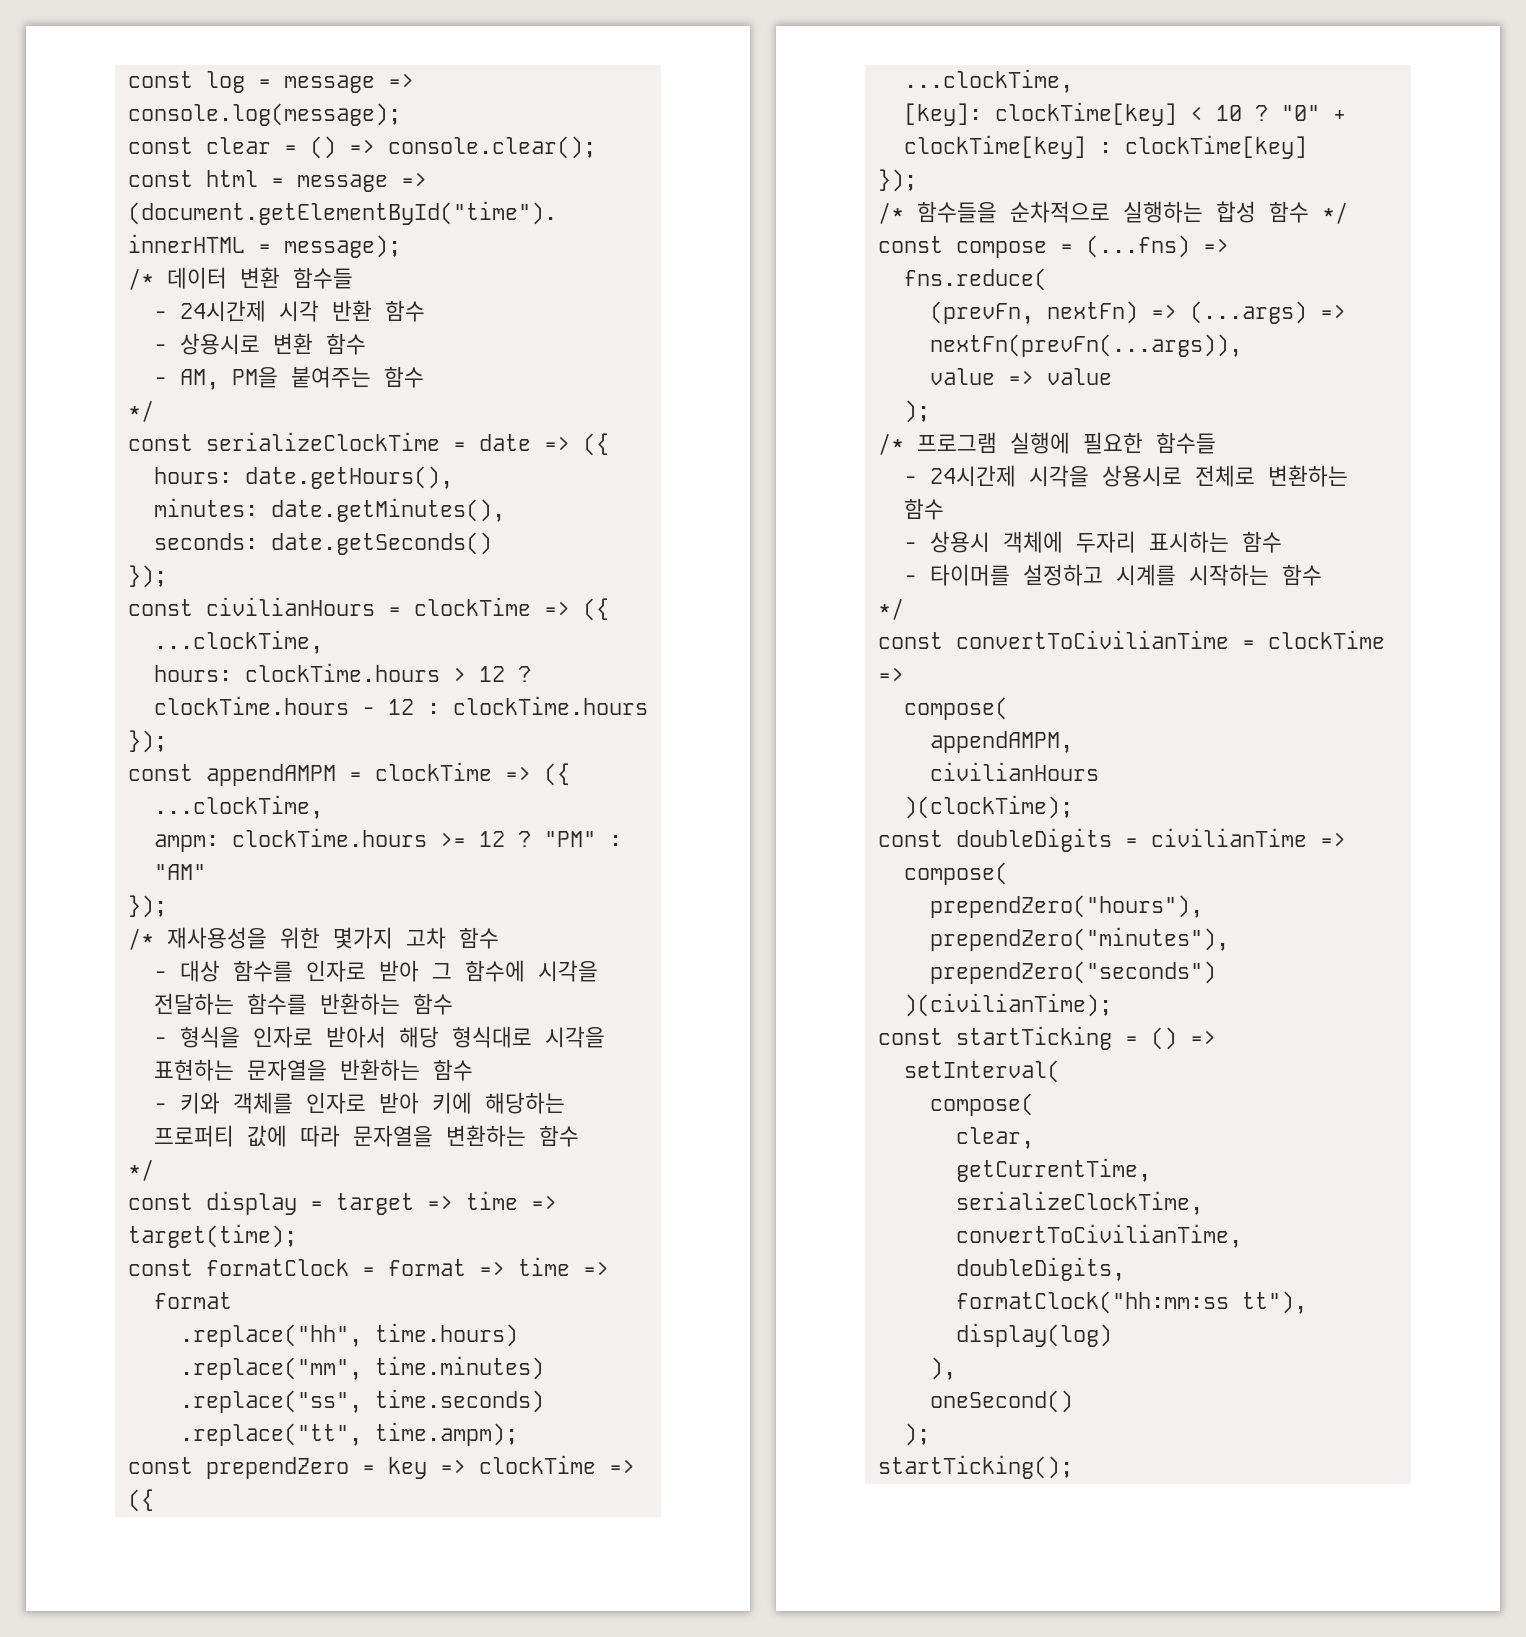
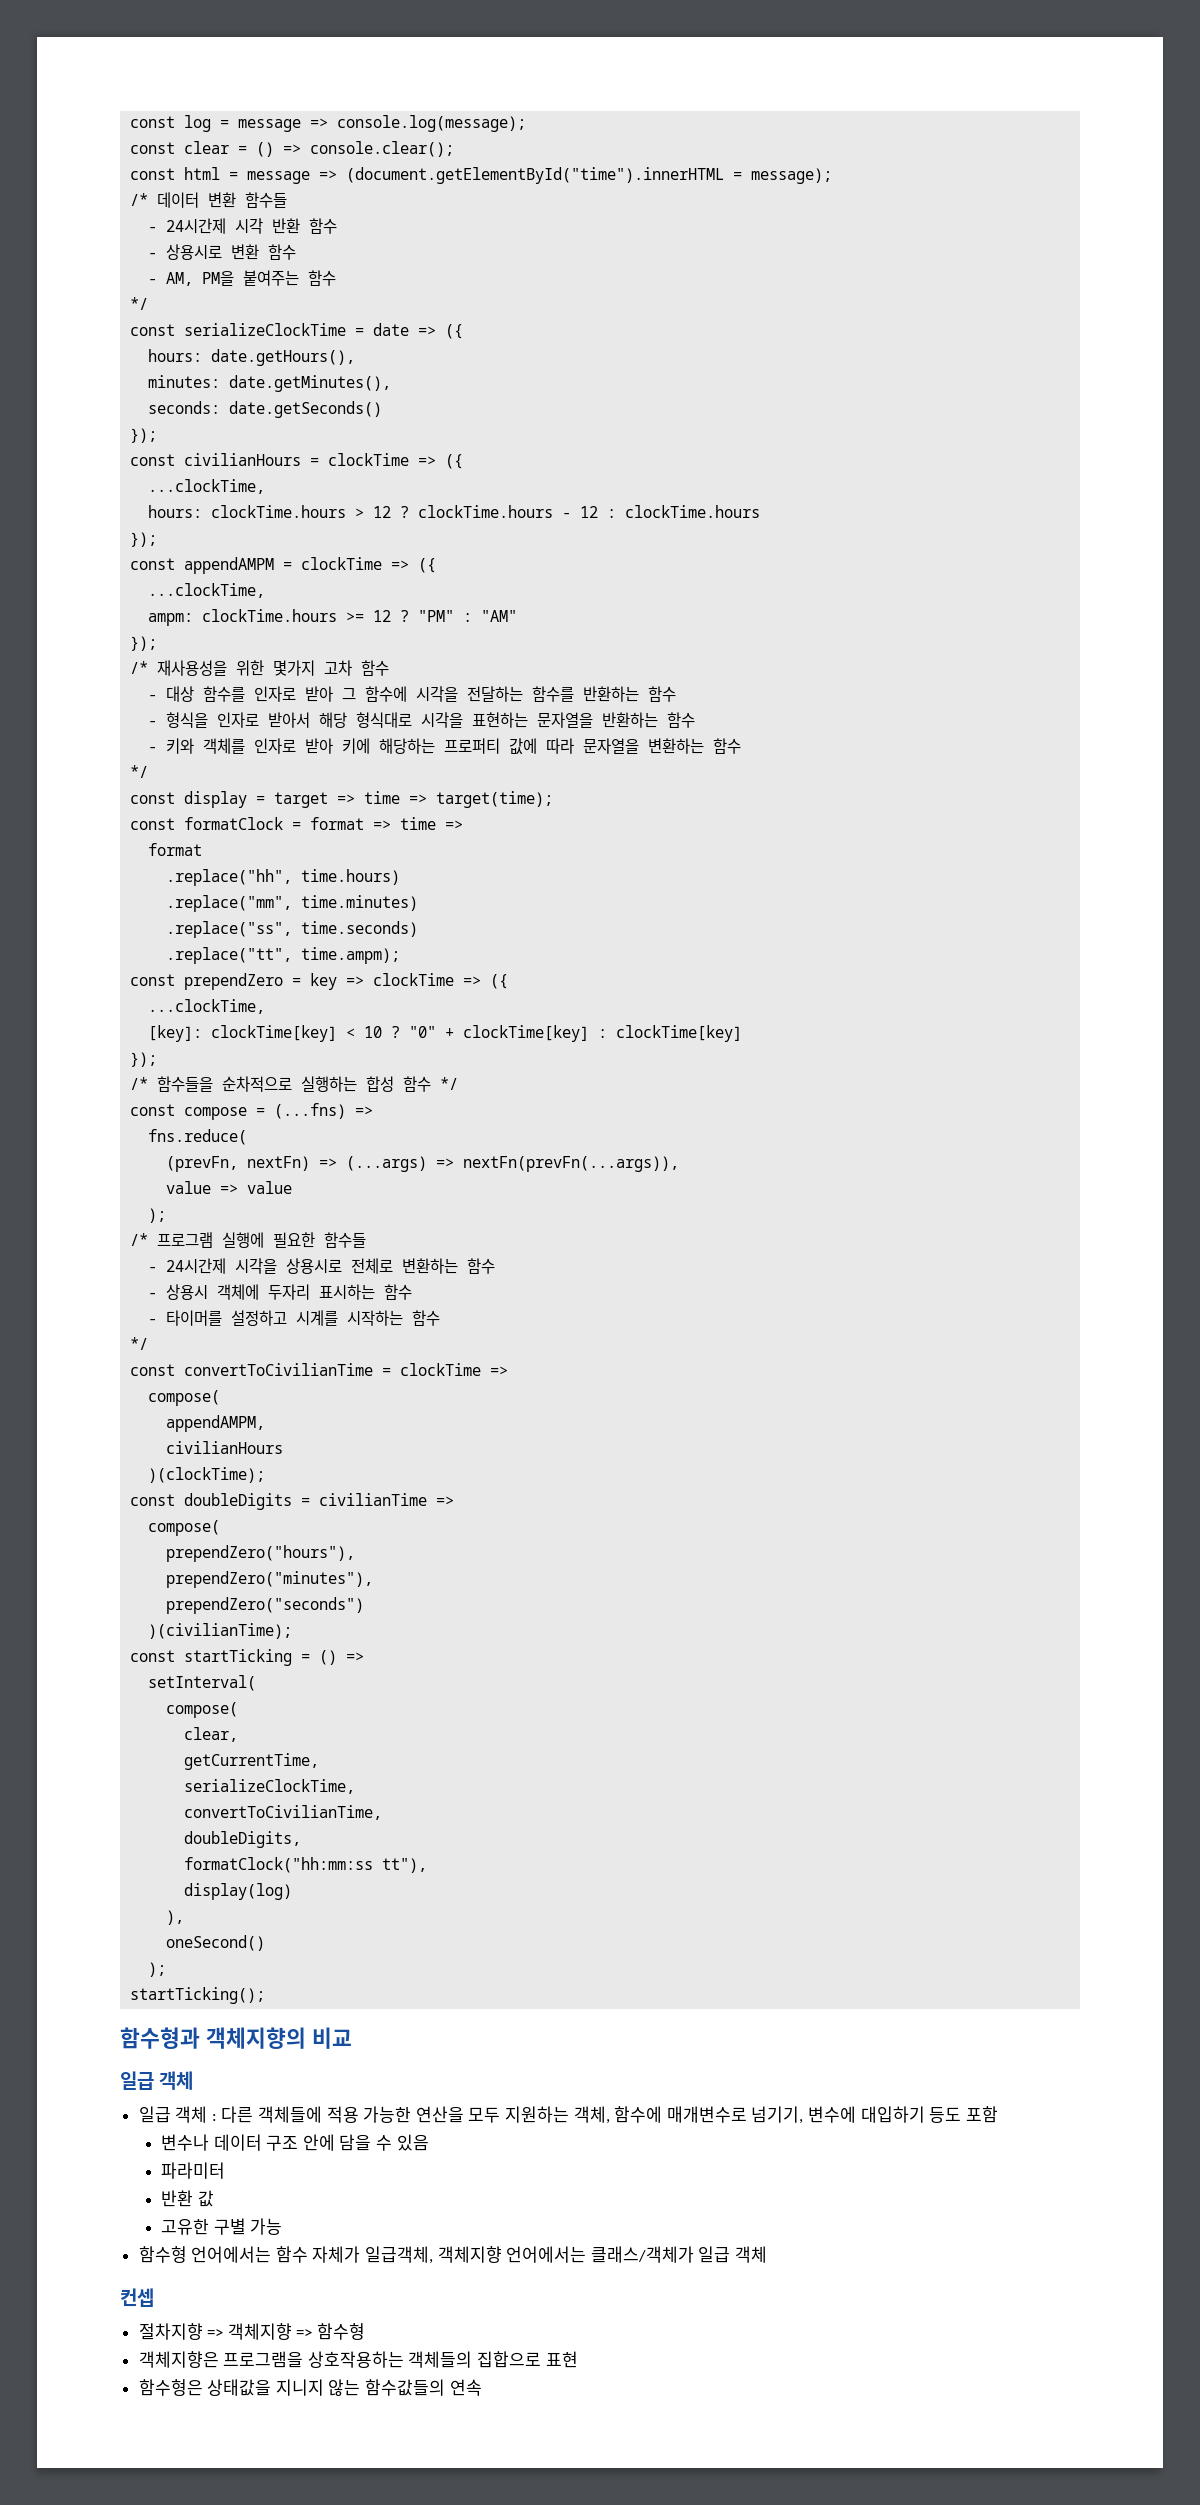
+ 함수형과 객체지향의 비교
+ 일급 객체
+ 일급 객체 : 다른 객체들에 적용 가능한 연산을 모두 지원하는 객체, 함수에 매개변수로 넘기기, 변수에 대입하기 등도 포함
+ 변수나 데이터 구조 안에 담을 수 있음
+ 파라미터
+ 반환 값
+ 고유한 구별 가능
+ 함수형 언어에서는 함수 자체가 일급객체, 객체지향 언어에서는 클래스/객체가 일급 객체
+ 컨셉
+ 절차지향 => 객체지향 => 함수형
+ 객체지향은 프로그램을 상호작용하는 객체들의 집합으로 표현
+ 함수형은 상태값을 지니지 않는 함수값들의 연속

